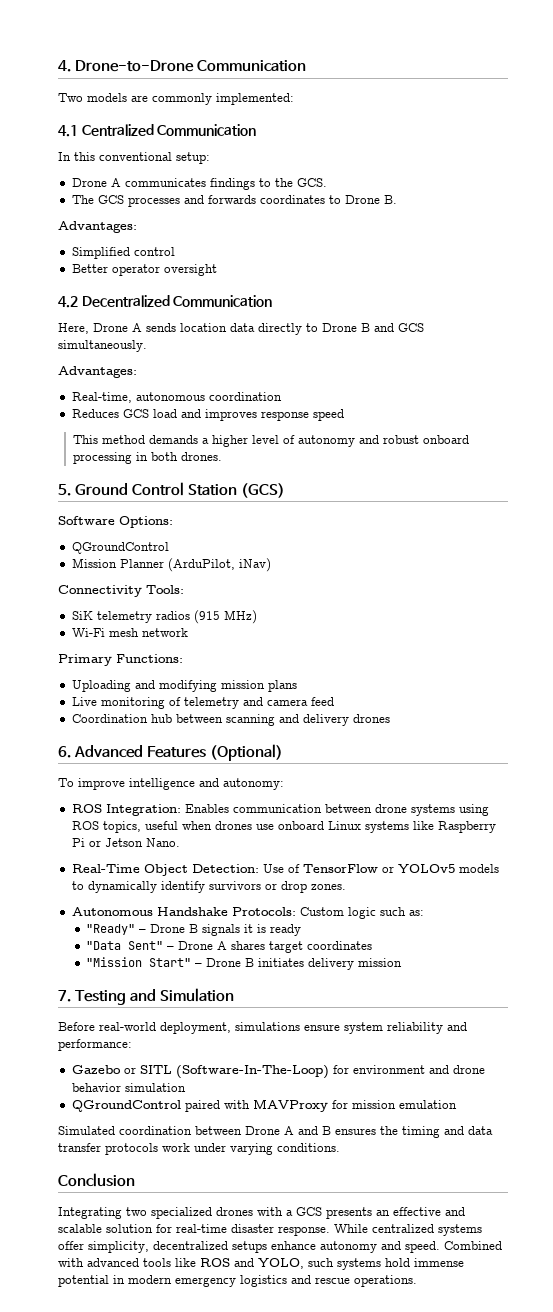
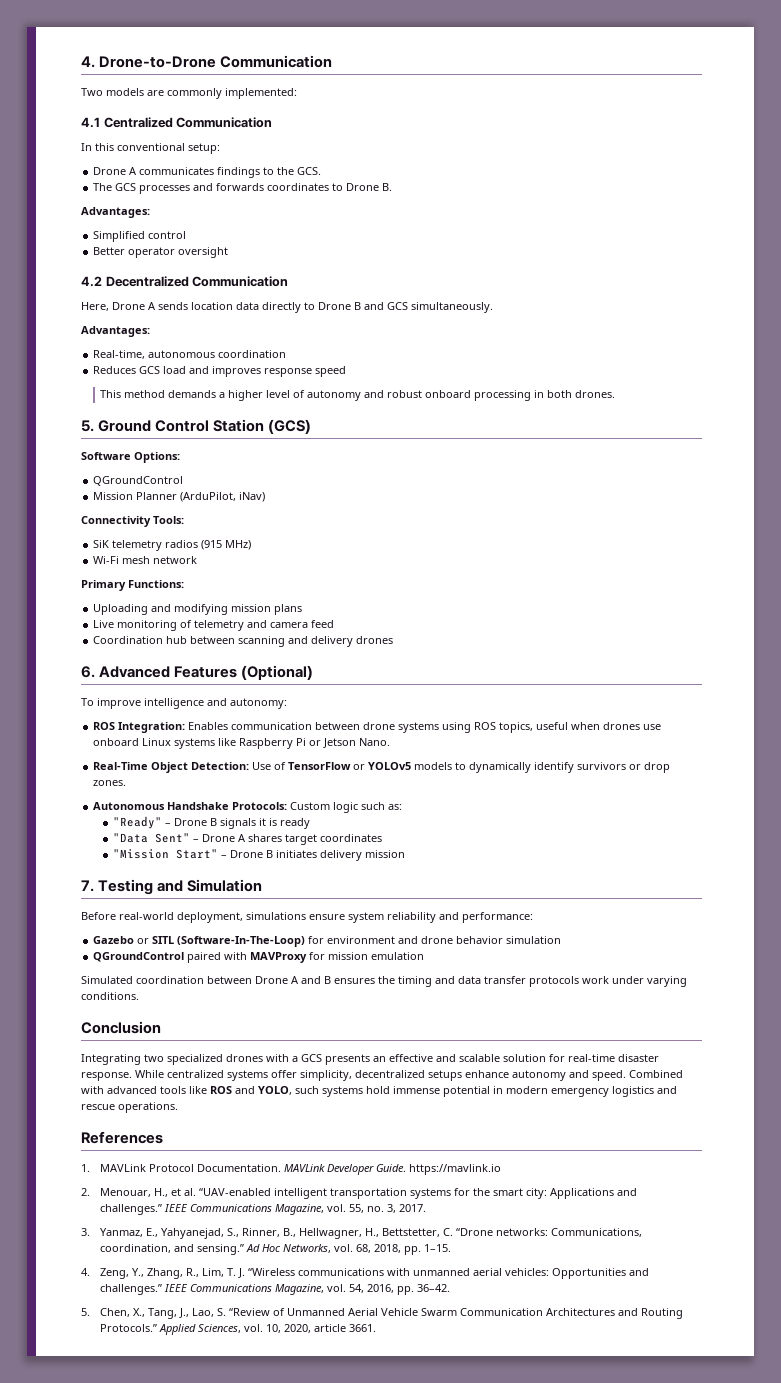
+ References
+ 1. MAVLink Protocol Documentation. MAVLink Developer Guide. https://mavlink.io
+ 2. Menouar, H., et al. “UAV-enabled intelligent transportation systems for the smart city: Applications and challenges.” IEEE Communications Magazine, vol. 55, no. 3, 2017.
+ 3. Yanmaz, E., Yahyanejad, S., Rinner, B., Hellwagner, H., Bettstetter, C. “Drone networks: Communications, coordination, and sensing.” Ad Hoc Networks, vol. 68, 2018, pp. 1–15.
+ 4. Zeng, Y., Zhang, R., Lim, T. J. “Wireless communications with unmanned aerial vehicles: Opportunities and challenges.” IEEE Communications Magazine, vol. 54, 2016, pp. 36–42.
+ 5. Chen, X., Tang, J., Lao, S. “Review of Unmanned Aerial Vehicle Swarm Communication Architectures and Routing Protocols.” Applied Sciences, vol. 10, 2020, article 3661.

